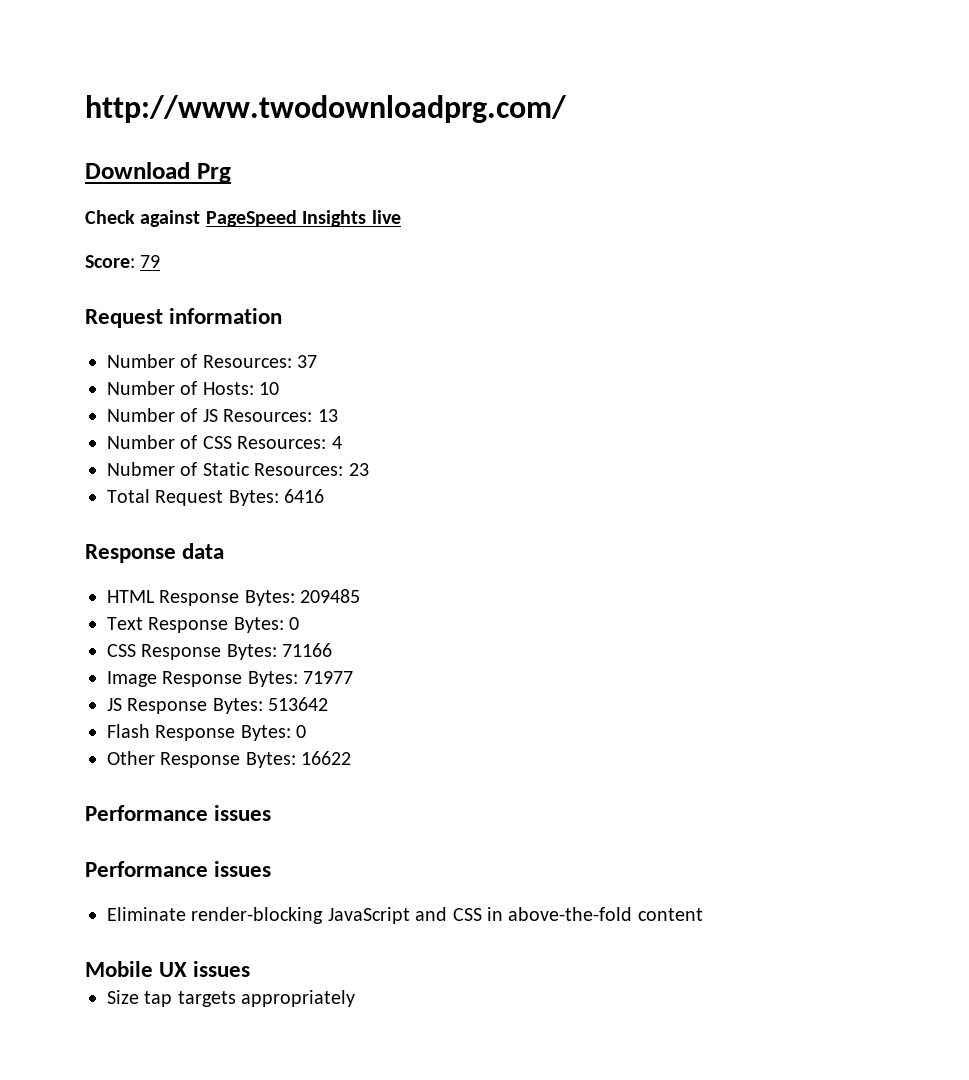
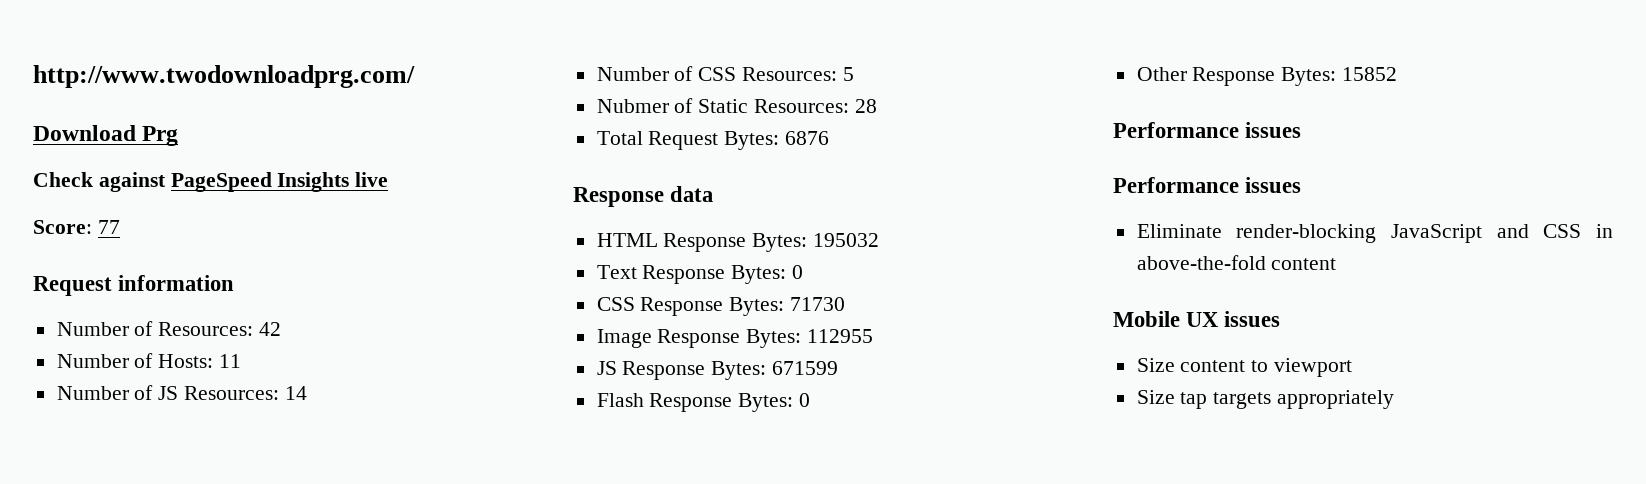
- Score: 79
+ Score: 77
- Number of Resources: 37
+ Number of Resources: 42
- Number of Hosts: 10
+ Number of Hosts: 11
- Number of JS Resources: 13
+ Number of JS Resources: 14
- Number of CSS Resources: 4
+ Number of CSS Resources: 5
- Nubmer of Static Resources: 23
+ Nubmer of Static Resources: 28
- Total Request Bytes: 6416
+ Total Request Bytes: 6876
- HTML Response Bytes: 209485
+ HTML Response Bytes: 195032
- CSS Response Bytes: 71166
+ CSS Response Bytes: 71730
- Image Response Bytes: 71977
+ Image Response Bytes: 112955
- JS Response Bytes: 513642
+ JS Response Bytes: 671599
- Other Response Bytes: 16622
+ Other Response Bytes: 15852
+ Size content to viewport

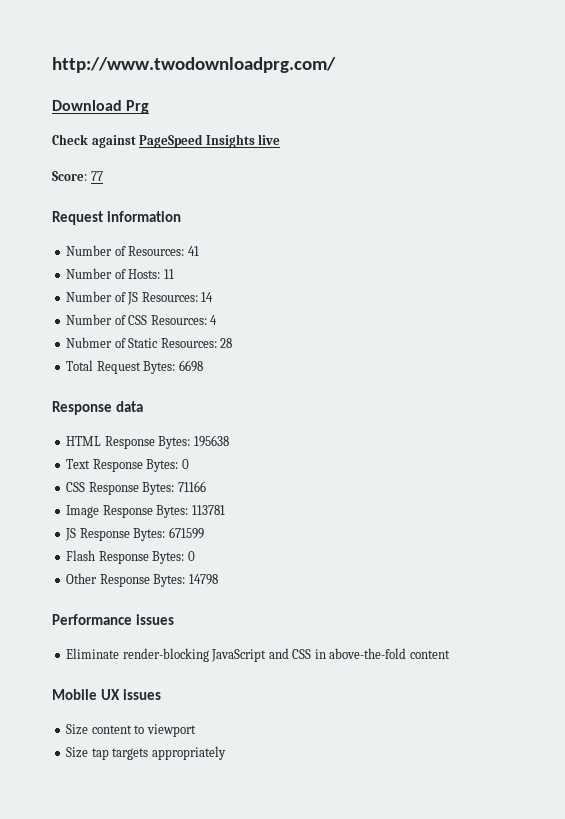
- Number of Resources: 42
+ Number of Resources: 41
- Number of CSS Resources: 5
+ Number of CSS Resources: 4
- Total Request Bytes: 6876
+ Total Request Bytes: 6698
- HTML Response Bytes: 195032
+ HTML Response Bytes: 195638
- CSS Response Bytes: 71730
+ CSS Response Bytes: 71166
- Image Response Bytes: 112955
+ Image Response Bytes: 113781
- Other Response Bytes: 15852
- Performance issues
+ Other Response Bytes: 14798

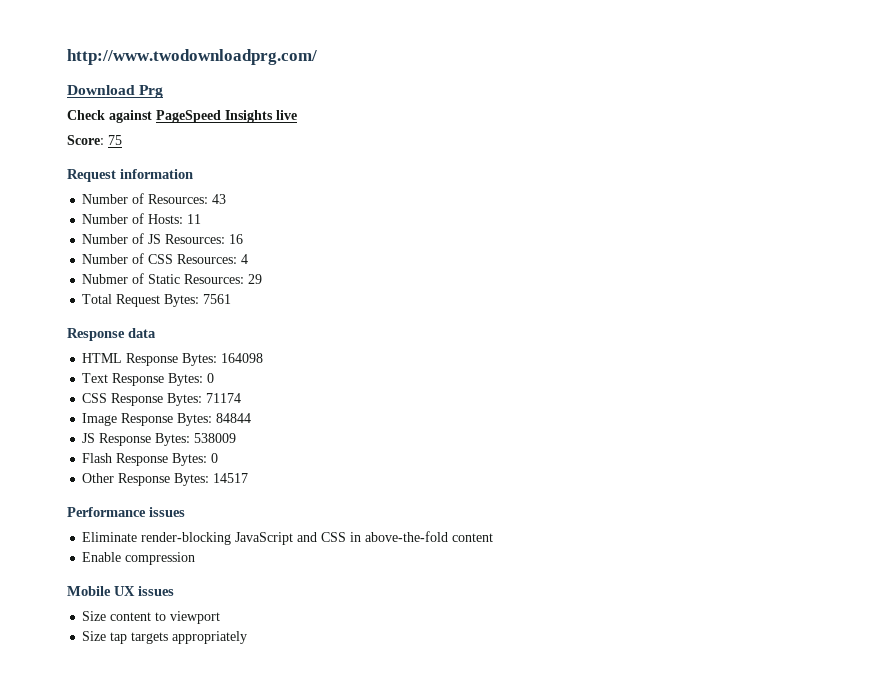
- Score: 77
+ Score: 75
- Number of Resources: 41
+ Number of Resources: 43
- Number of JS Resources: 14
+ Number of JS Resources: 16
- Nubmer of Static Resources: 28
+ Nubmer of Static Resources: 29
- Total Request Bytes: 6698
+ Total Request Bytes: 7561
- HTML Response Bytes: 195638
+ HTML Response Bytes: 164098
- CSS Response Bytes: 71166
+ CSS Response Bytes: 71174
- Image Response Bytes: 113781
+ Image Response Bytes: 84844
- JS Response Bytes: 671599
+ JS Response Bytes: 538009
- Other Response Bytes: 14798
+ Other Response Bytes: 14517
+ Enable compression

